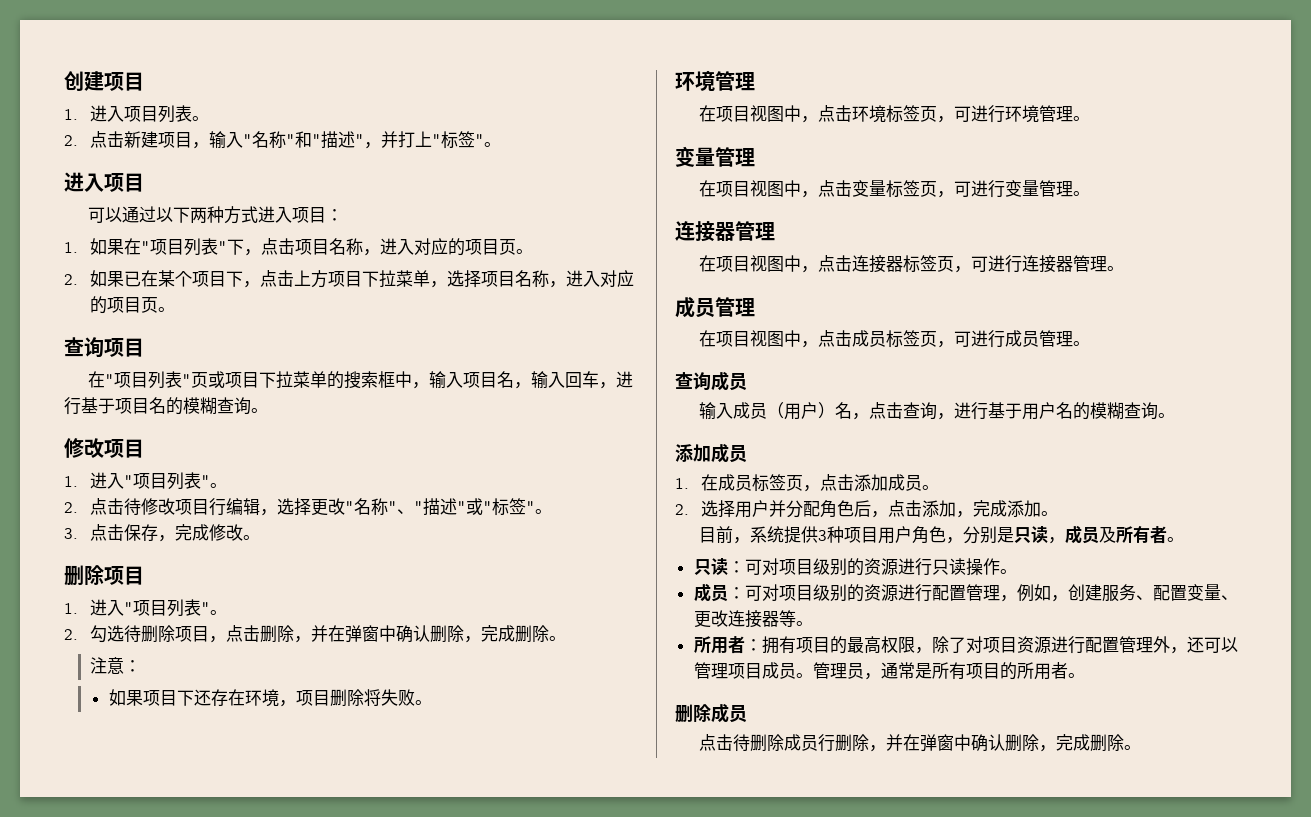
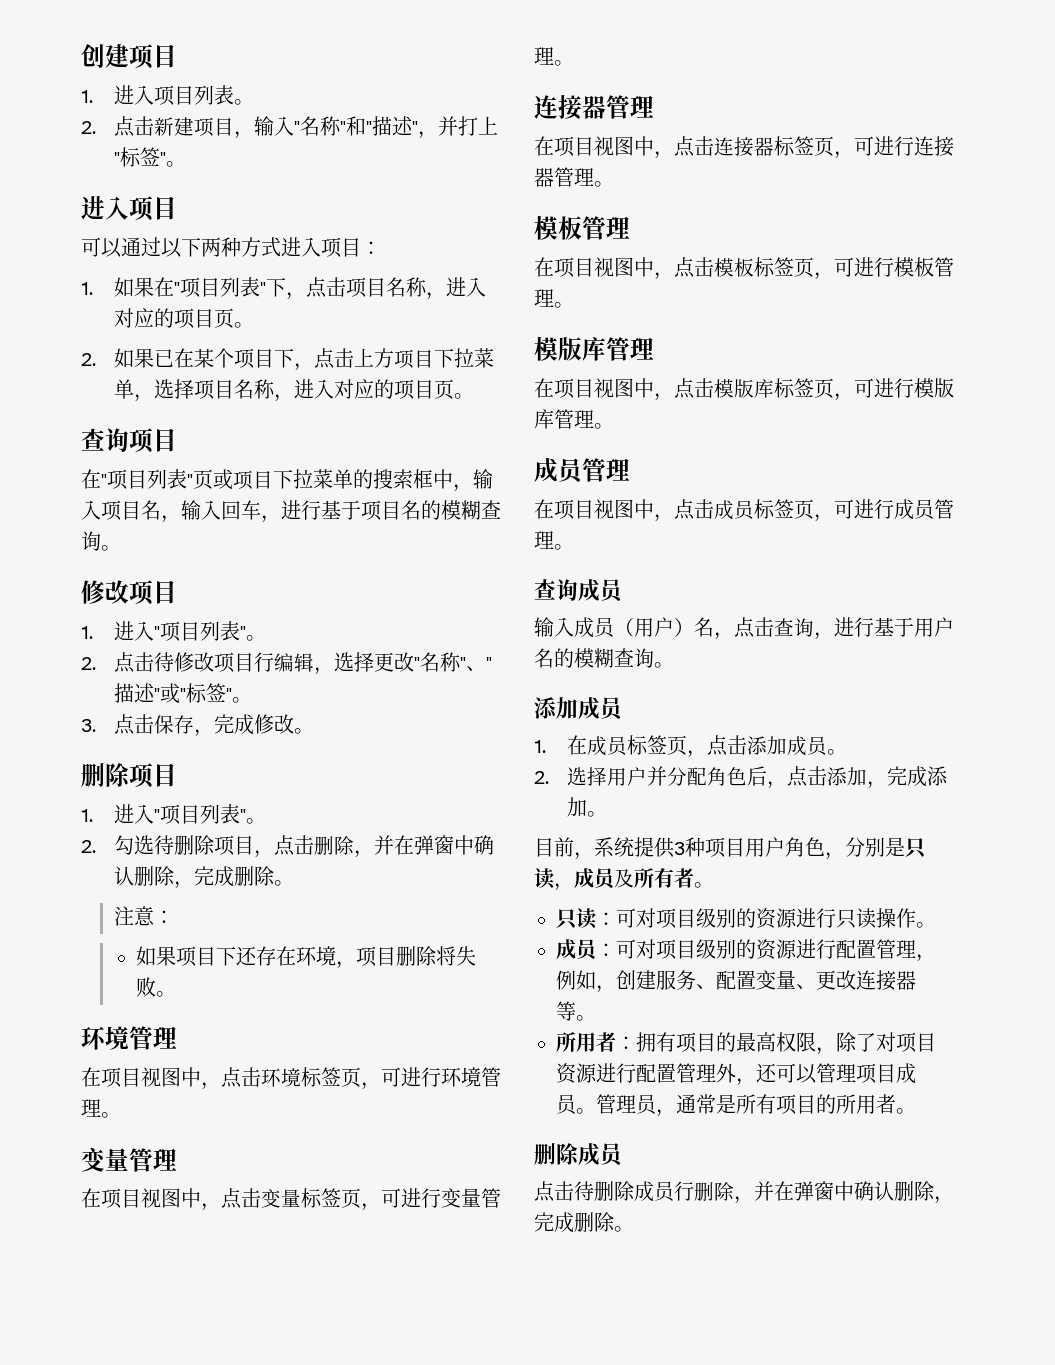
  在项目视图中，点击连接器标签页，可进行连接器管理。
+ 模板管理
+ 在项目视图中，点击模板标签页，可进行模板管理。
+ 模版库管理
+ 在项目视图中，点击模版库标签页，可进行模版库管理。

